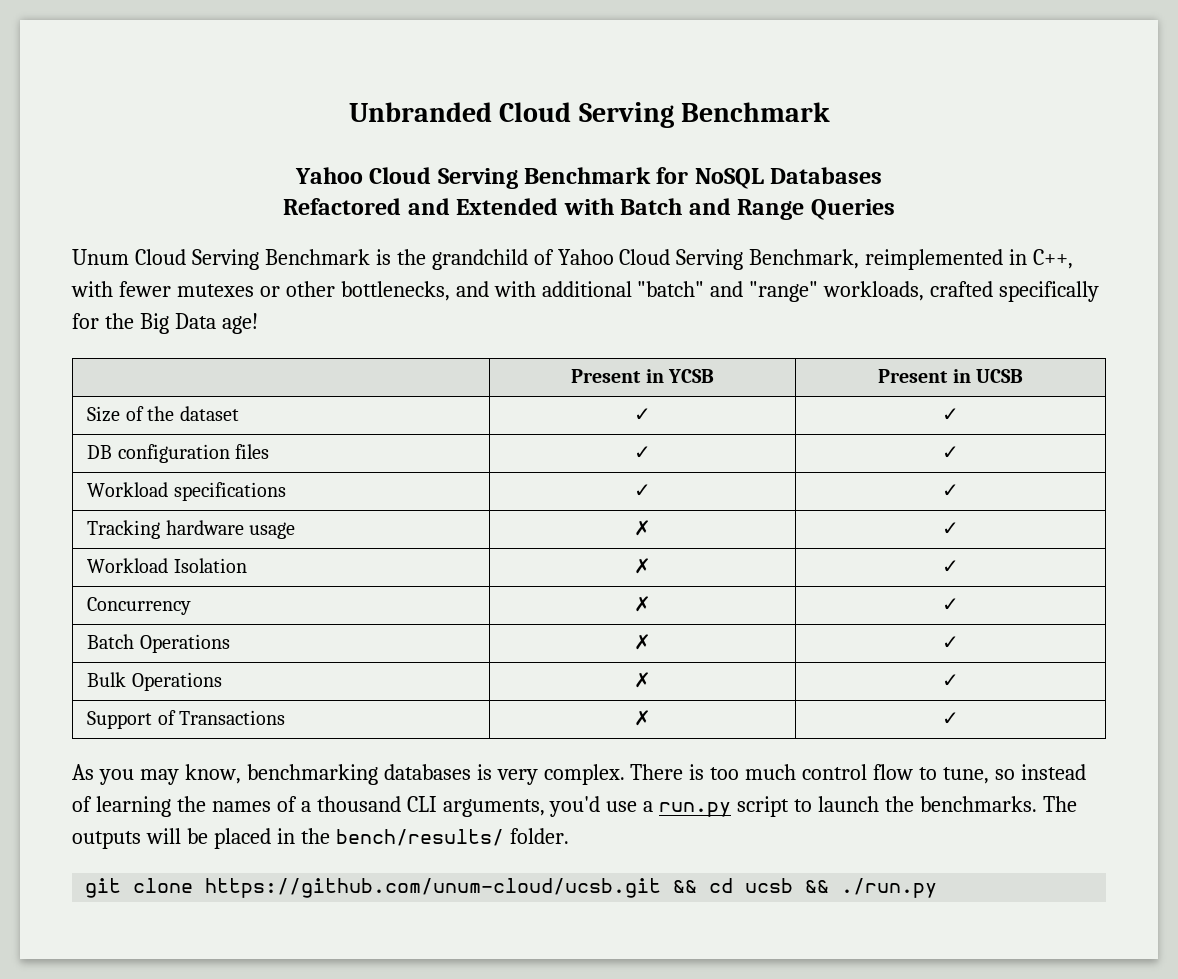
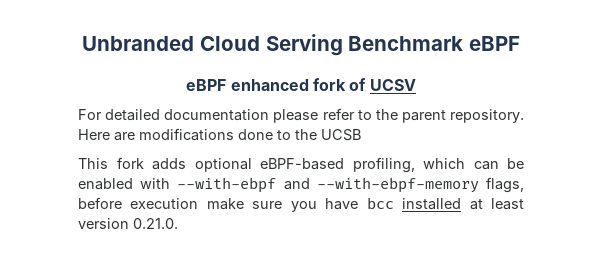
- Unbranded Cloud Serving Benchmark
- Yahoo Cloud Serving Benchmark for NoSQL Databases
- Refactored and Extended with Batch and Range Queries
- Unum Cloud Serving Benchmark is the grandchild of Yahoo Cloud Serving Benchmark, reimplemented in C++, with fewer mutexes or other bottlenecks, and with additional "batch" and "range" workloads, crafted specifically for the Big Data age!
- | Present in YCSB | Present in UCSB
- Size of the dataset | ✓ | ✓
- DB configuration files | ✓ | ✓
- Workload specifications | ✓ | ✓
- Tracking hardware usage | ✗ | ✓
- Workload Isolation | ✗ | ✓
- Concurrency | ✗ | ✓
- Batch Operations | ✗ | ✓
- Bulk Operations | ✗ | ✓
- Support of Transactions | ✗ | ✓
- As you may know, benchmarking databases is very complex. There is too much control flow to tune, so instead of learning the names of a thousand CLI arguments, you'd use a run.py script to launch the benchmarks. The outputs will be placed in the bench/results/ folder.
- git clone https://github.com/unum-cloud/ucsb.git && cd ucsb && ./run.py
+ Unbranded Cloud Serving Benchmark eBPF
+ eBPF enhanced fork of UCSV
+ For detailed documentation please refer to the parent repository. Here are modifications done to the UCSB
+ This fork adds optional eBPF-based profiling, which can be enabled with --with-ebpf and --with-ebpf-memory flags, before execution make sure you have bcc installed at least version 0.21.0.

